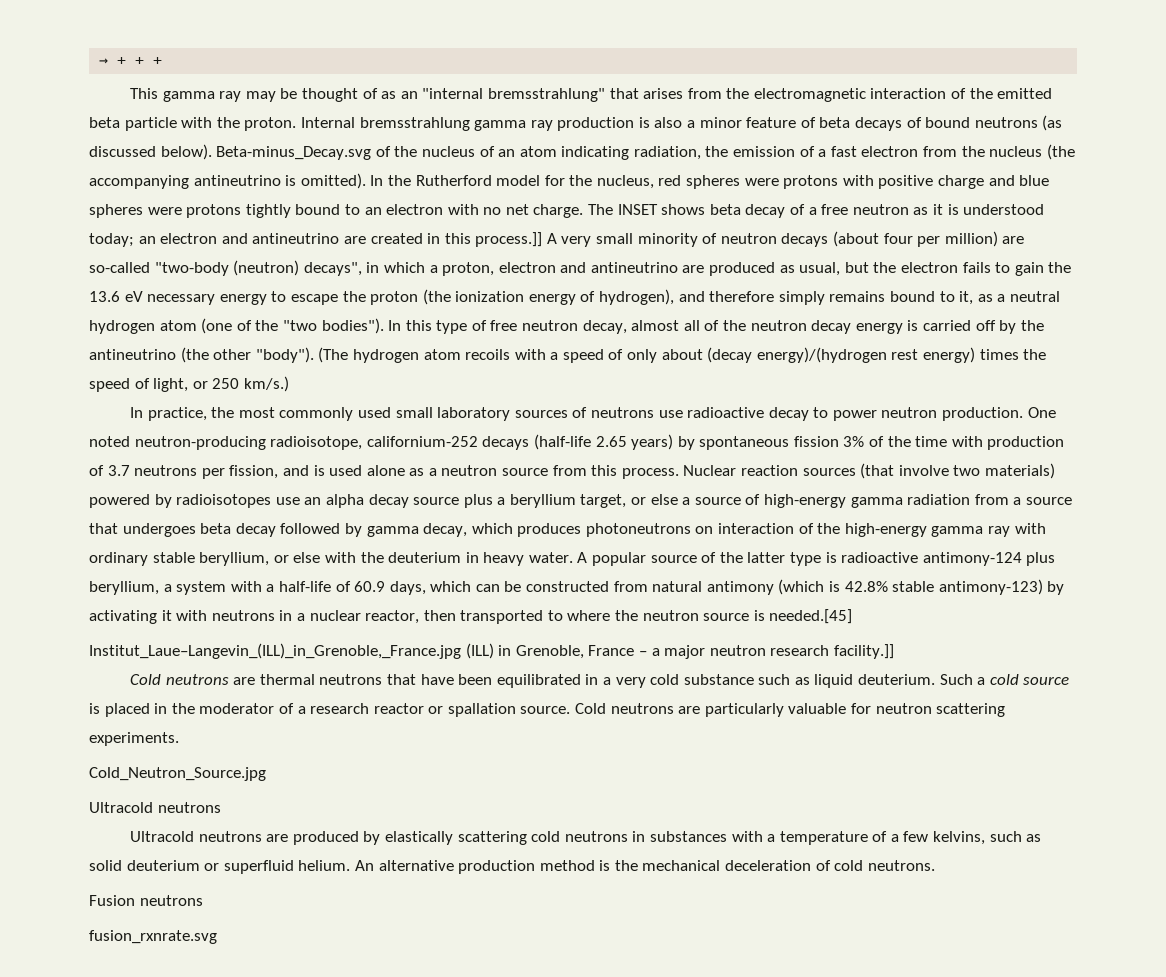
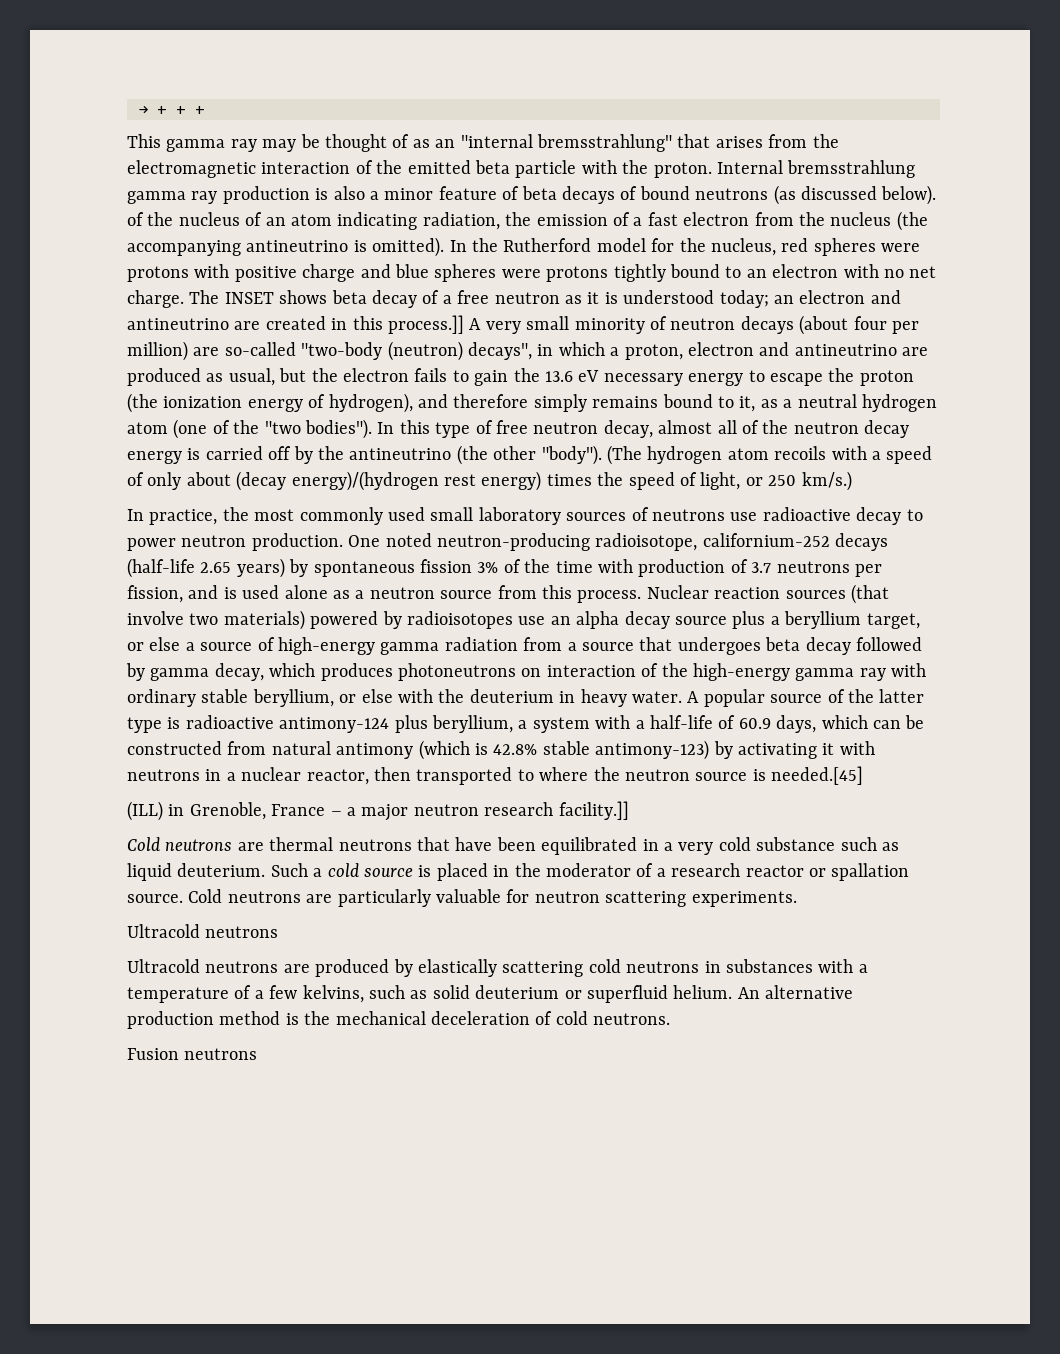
- Internal bremsstrahlung gamma ray production is also a minor feature of beta decays of bound neutrons (as discussed below). Beta-minus_Decay.svg of the nucleus of an atom indicating radiation, the emission of a fast electron from the nucleus (the accompanying antineutrino is omitted).
+ Internal bremsstrahlung gamma ray production is also a minor feature of beta decays of bound neutrons (as discussed below). of the nucleus of an atom indicating radiation, the emission of a fast electron from the nucleus (the accompanying antineutrino is omitted).
- Institut_Laue–Langevin_(ILL)_in_Grenoble,_France.jpg (ILL) in Grenoble, France – a major neutron research facility.]]
+ (ILL) in Grenoble, France – a major neutron research facility.]]
- Cold_Neutron_Source.jpg
- fusion_rxnrate.svg

